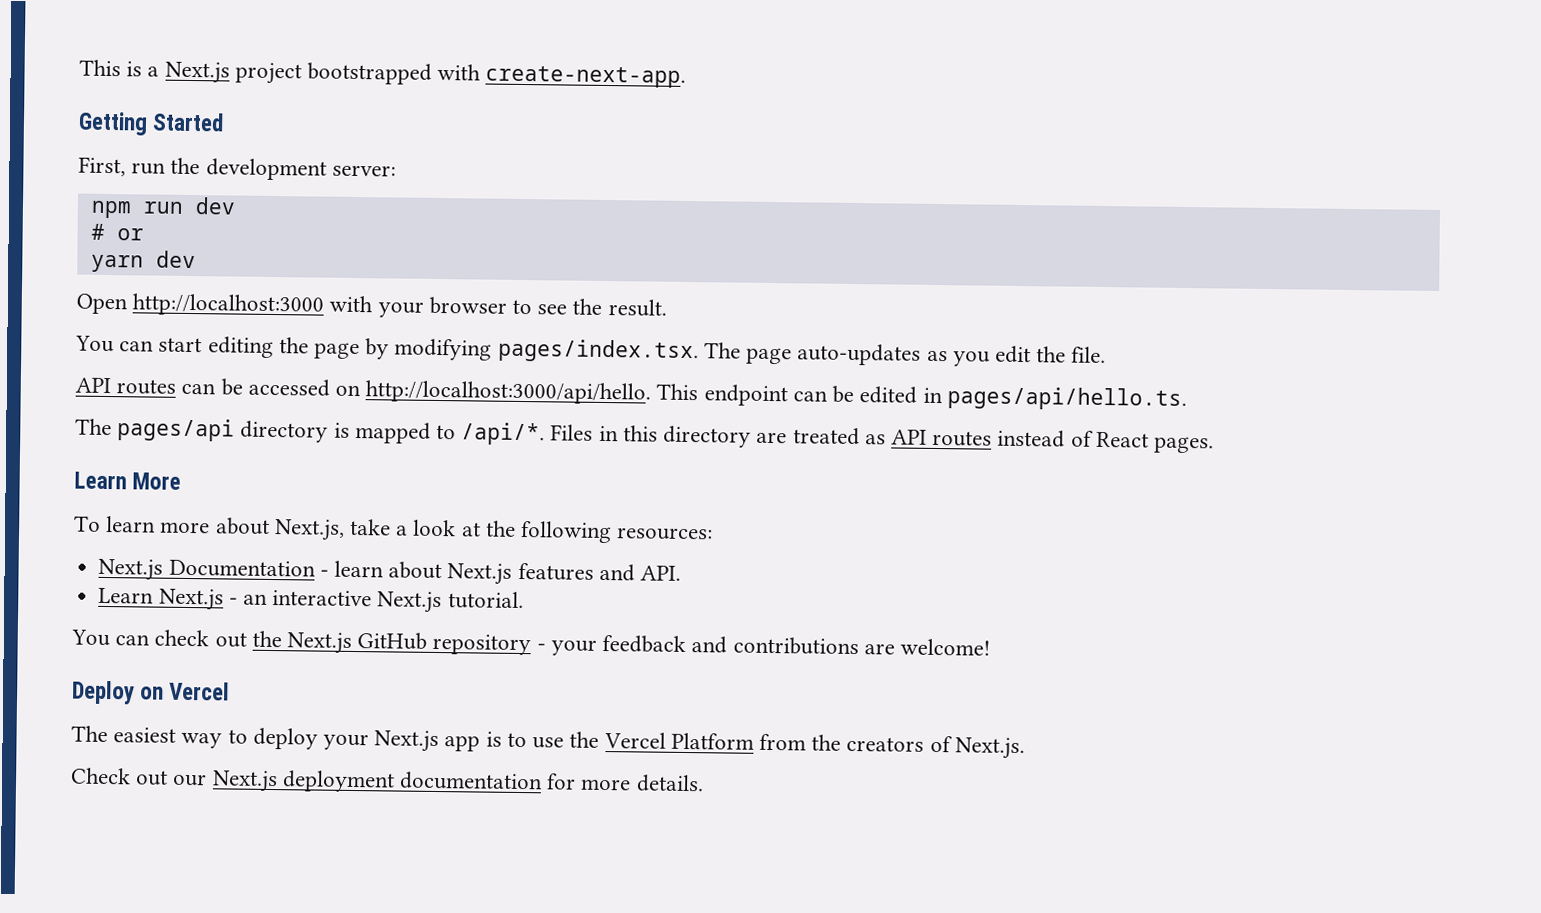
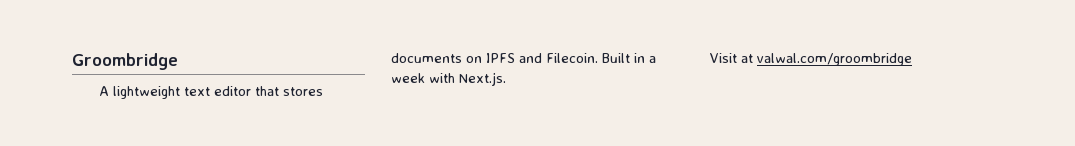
- This is a Next.js project bootstrapped with create-next-app.
- Getting Started
- First, run the development server:
- npm run dev
- # or
- yarn dev
- Open http://localhost:3000 with your browser to see the result.
- You can start editing the page by modifying pages/index.tsx. The page auto-updates as you edit the file.
- API routes can be accessed on http://localhost:3000/api/hello. This endpoint can be edited in pages/api/hello.ts.
- The pages/api directory is mapped to /api/*. Files in this directory are treated as API routes instead of React pages.
- Learn More
- To learn more about Next.js, take a look at the following resources:
- Next.js Documentation - learn about Next.js features and API.
- Learn Next.js - an interactive Next.js tutorial.
- You can check out the Next.js GitHub repository - your feedback and contributions are welcome!
- Deploy on Vercel
- The easiest way to deploy your Next.js app is to use the Vercel Platform from the creators of Next.js.
- Check out our Next.js deployment documentation for more details.
+ Groombridge
+ A lightweight text editor that stores documents on IPFS and Filecoin. Built in a week with Next.js.
+ Visit at valwal.com/groombridge

